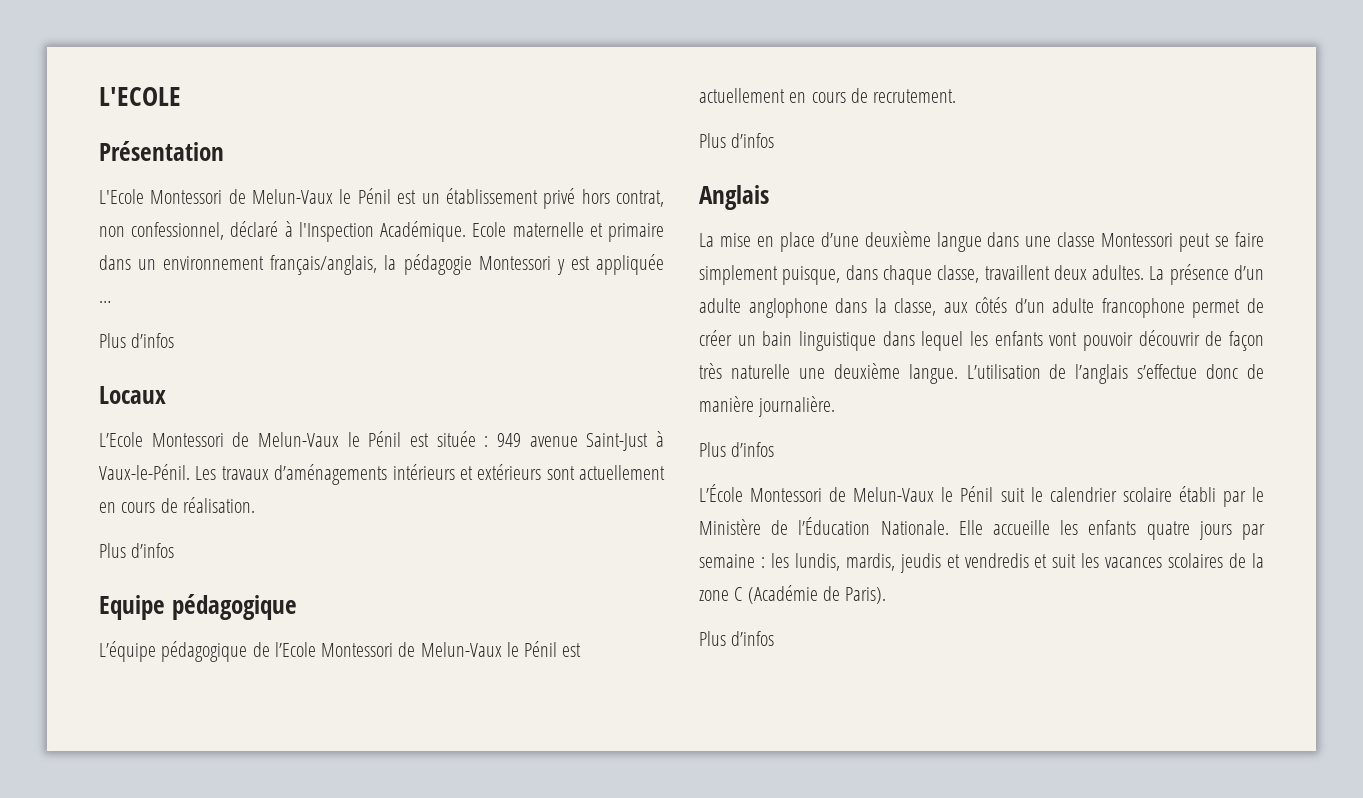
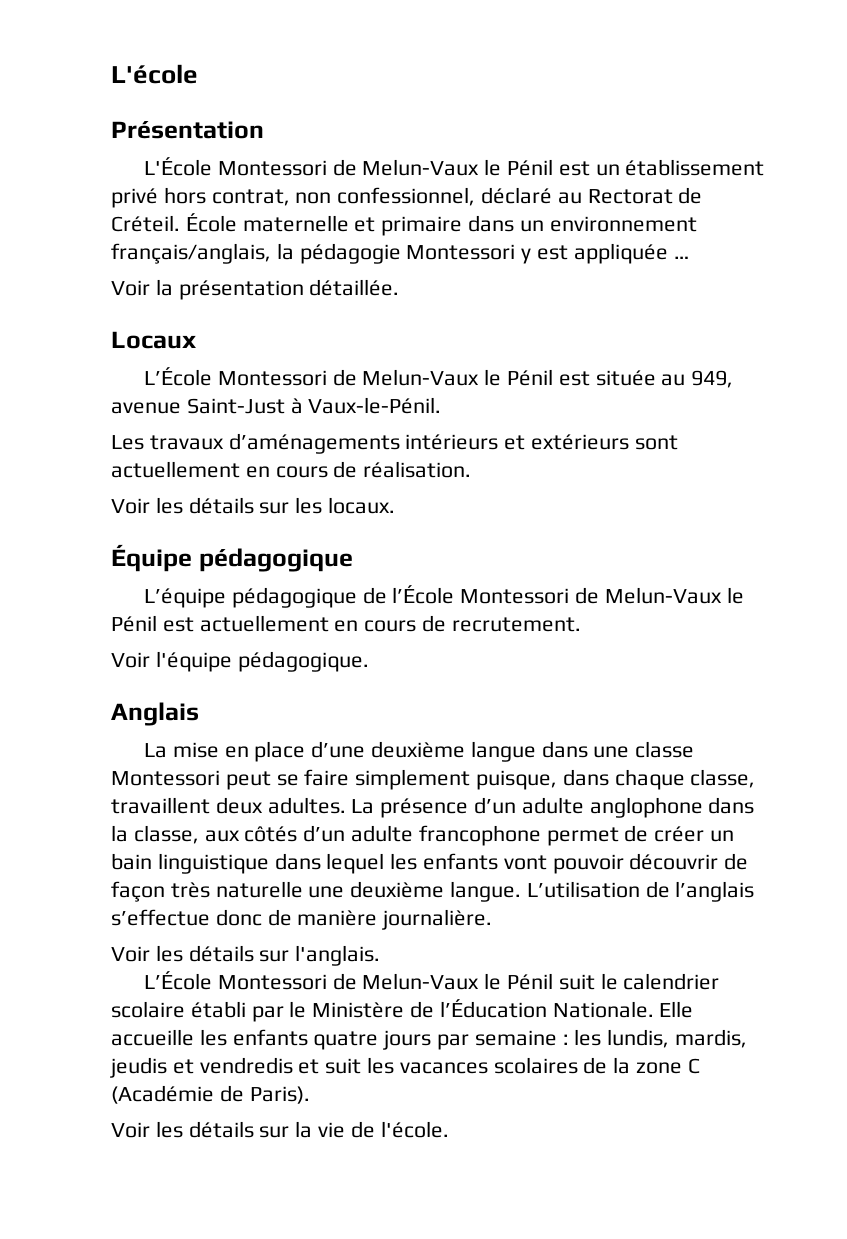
- L'ECOLE
+ L'école
- L'Ecole Montessori de Melun-Vaux le Pénil est un établissement privé hors contrat, non confessionnel, déclaré à l'Inspection Académique. Ecole maternelle et primaire dans un environnement français/anglais, la pédagogie Montessori y est appliquée …
- Plus d’infos
+ L'École Montessori de Melun-Vaux le Pénil est un établissement privé hors contrat, non confessionnel, déclaré au Rectorat de Créteil. École maternelle et primaire dans un environnement français/anglais, la pédagogie Montessori y est appliquée …
+ Voir la présentation détaillée.
- L’Ecole Montessori de Melun-Vaux le Pénil est située : 949 avenue Saint-Just à Vaux-le-Pénil. Les travaux d’aménagements intérieurs et extérieurs sont actuellement en cours de réalisation.
- Plus d’infos
- Equipe pédagogique
+ L’École Montessori de Melun-Vaux le Pénil est située au 949, avenue Saint-Just à Vaux-le-Pénil.
+ Les travaux d’aménagements intérieurs et extérieurs sont actuellement en cours de réalisation.
+ Voir les détails sur les locaux.
+ Équipe pédagogique
- L’équipe pédagogique de l’Ecole Montessori de Melun-Vaux le Pénil est actuellement en cours de recrutement.
- Plus d’infos
+ L’équipe pédagogique de l’École Montessori de Melun-Vaux le Pénil est actuellement en cours de recrutement.
+ Voir l'équipe pédagogique.
  L’utilisation de l’anglais s’effectue donc de manière journalière.
- Plus d’infos
+ Voir les détails sur l'anglais.
  Elle accueille les enfants quatre jours par semaine : les lundis, mardis, jeudis et vendredis et suit les vacances scolaires de la zone C (Académie de Paris).
- Plus d’infos
+ Voir les détails sur la vie de l'école.

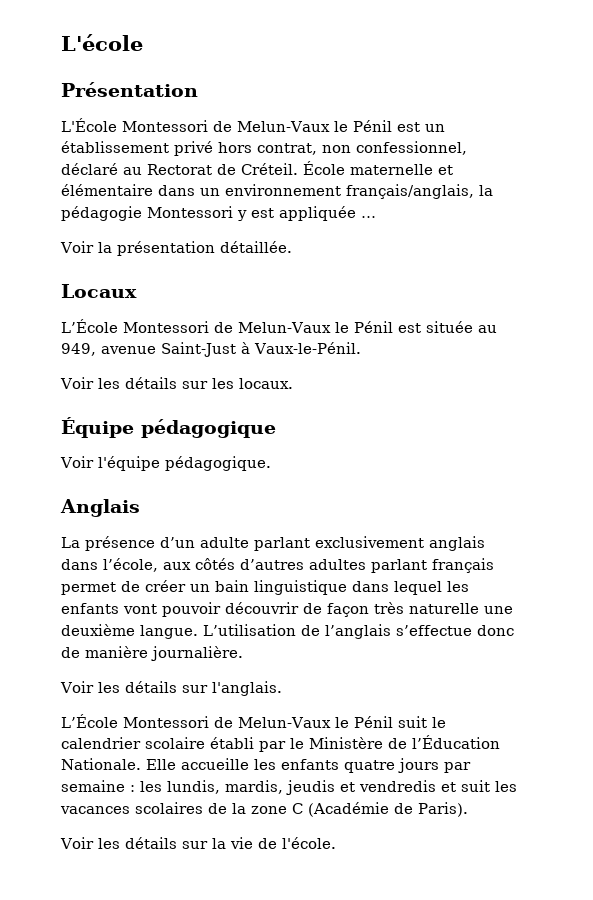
- École maternelle et primaire dans un environnement français/anglais, la pédagogie Montessori y est appliquée …
+ École maternelle et élémentaire dans un environnement français/anglais, la pédagogie Montessori y est appliquée …
- Les travaux d’aménagements intérieurs et extérieurs sont actuellement en cours de réalisation.
- L’équipe pédagogique de l’École Montessori de Melun-Vaux le Pénil est actuellement en cours de recrutement.
- La mise en place d’une deuxième langue dans une classe Montessori peut se faire simplement puisque, dans chaque classe, travaillent deux adultes. La présence d’un adulte anglophone dans la classe, aux côtés d’un adulte francophone permet de créer un bain linguistique dans lequel les enfants vont pouvoir découvrir de façon très naturelle une deuxième langue.
+ La présence d’un adulte parlant exclusivement anglais dans l’école, aux côtés d’autres adultes parlant français permet de créer un bain linguistique dans lequel les enfants vont pouvoir découvrir de façon très naturelle une deuxième langue.

